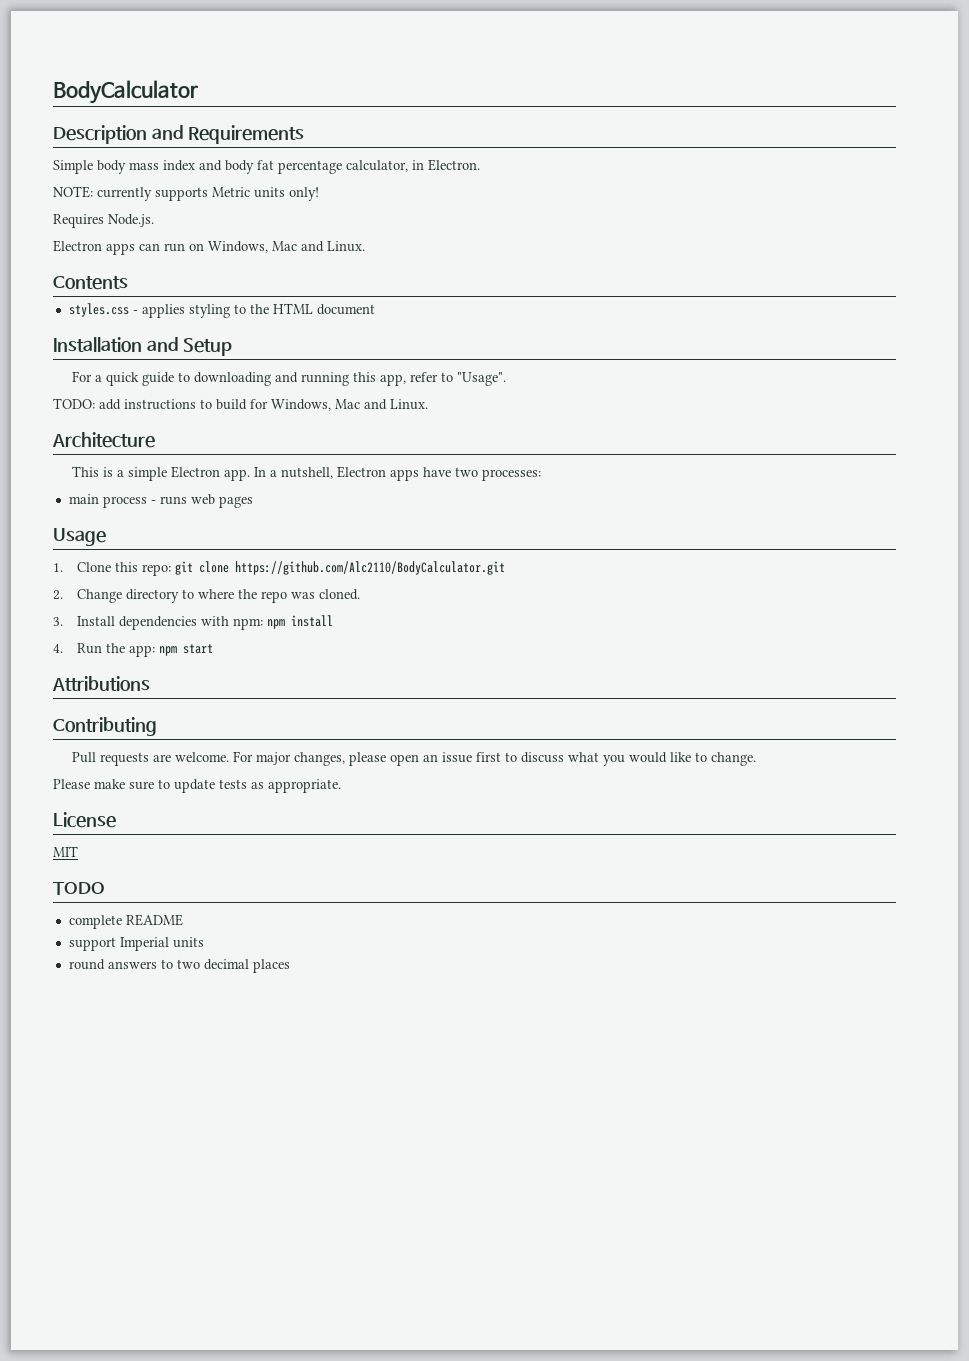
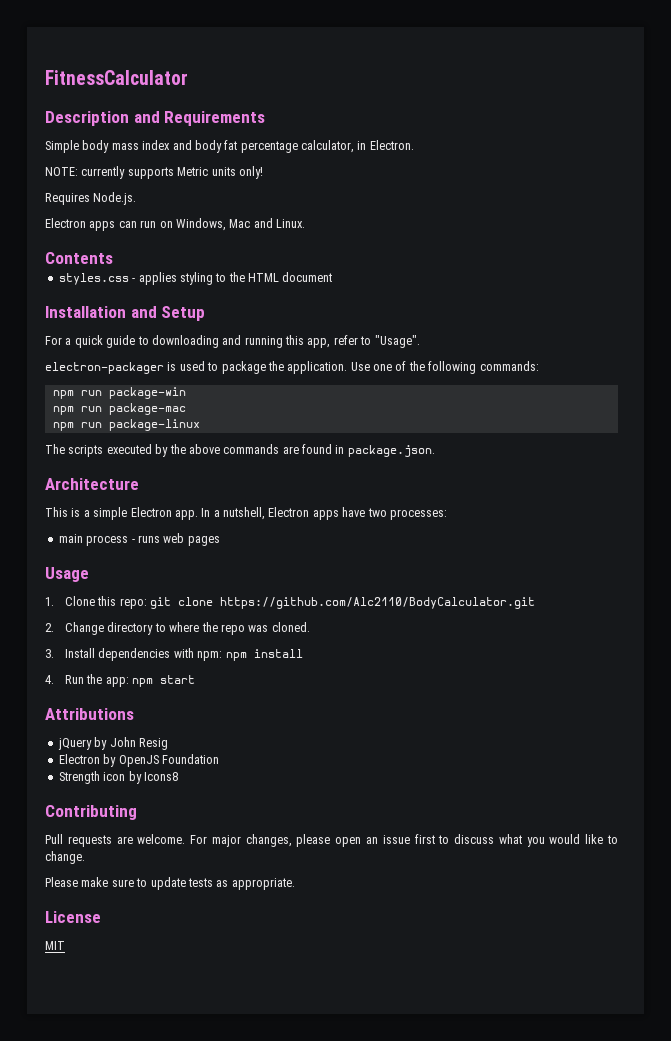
- BodyCalculator
+ FitnessCalculator
- TODO: add instructions to build for Windows, Mac and Linux.
+ electron-packager is used to package the application. Use one of the following commands:
+ npm run package-win
+ npm run package-mac
+ npm run package-linux
+ The scripts executed by the above commands are found in package.json.
+ jQuery by John Resig
+ Electron by OpenJS Foundation
+ Strength icon by Icons8
- TODO
- complete README
- support Imperial units
- round answers to two decimal places

